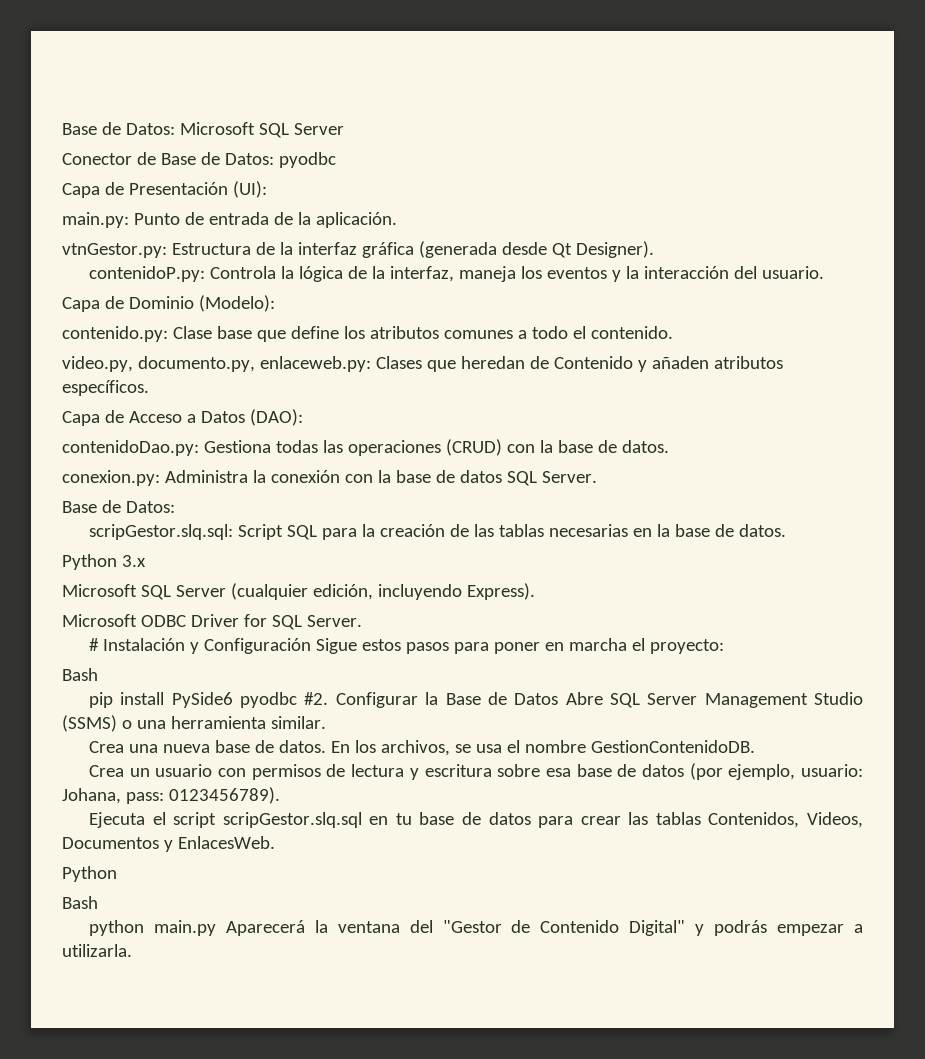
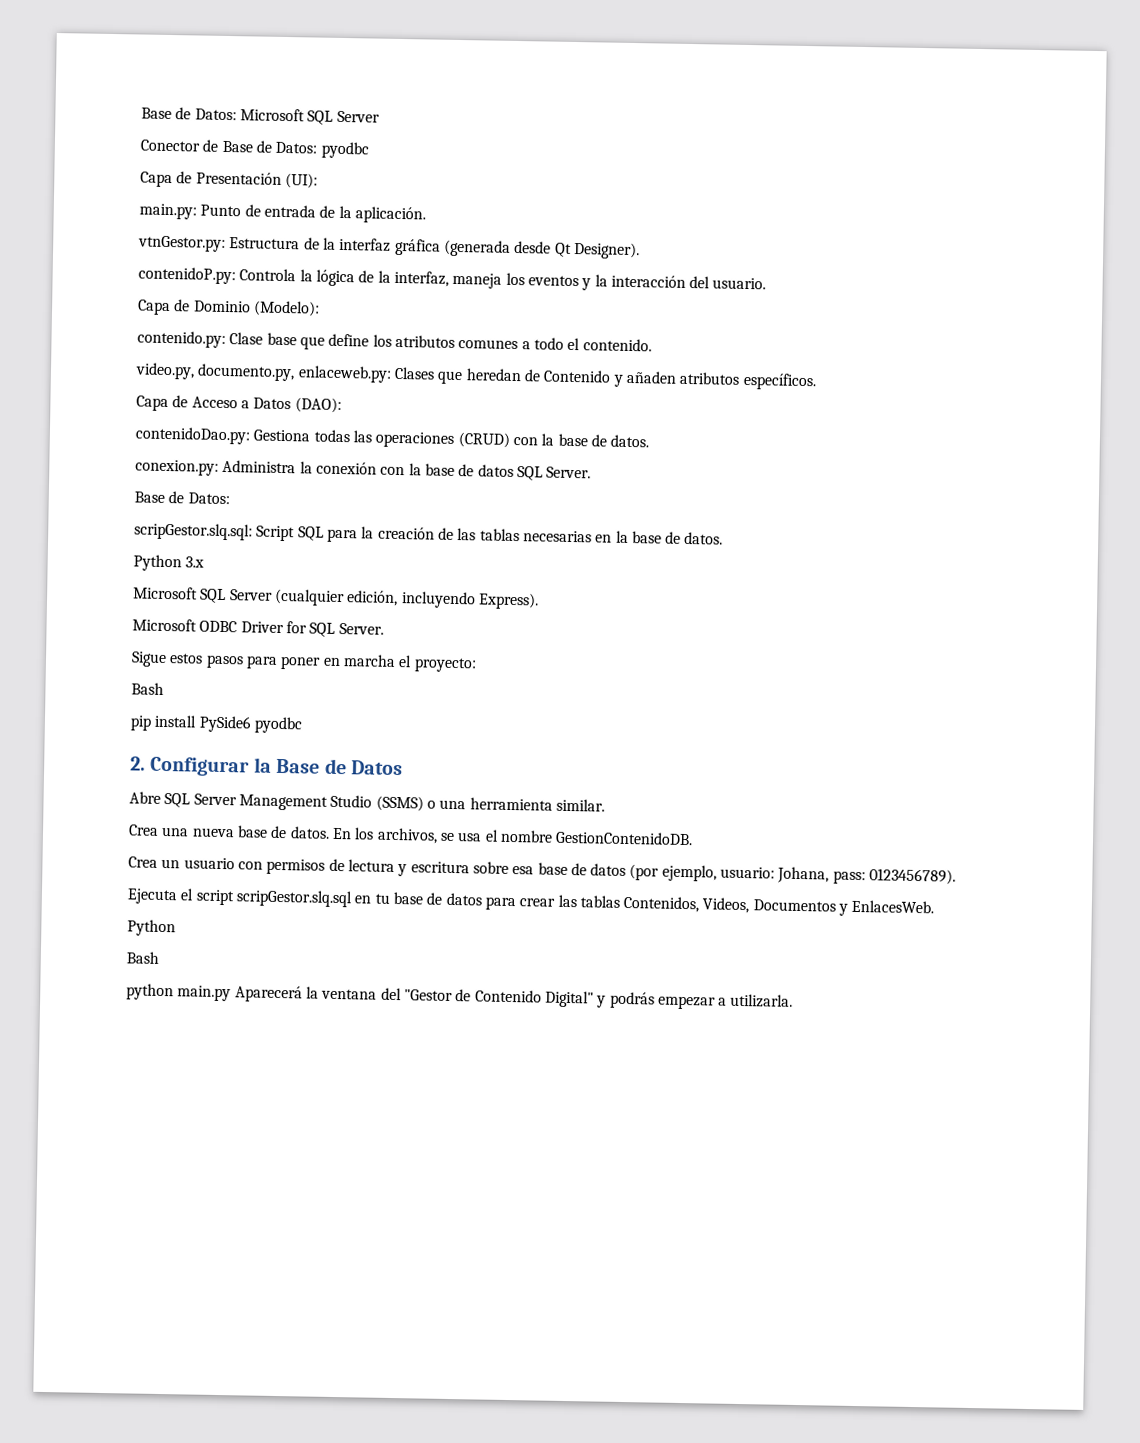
- # Instalación y Configuración Sigue estos pasos para poner en marcha el proyecto:
+ Sigue estos pasos para poner en marcha el proyecto:
- pip install PySide6 pyodbc #2. Configurar la Base de Datos Abre SQL Server Management Studio (SSMS) o una herramienta similar.
+ pip install PySide6 pyodbc
+ 2. Configurar la Base de Datos
+ Abre SQL Server Management Studio (SSMS) o una herramienta similar.

